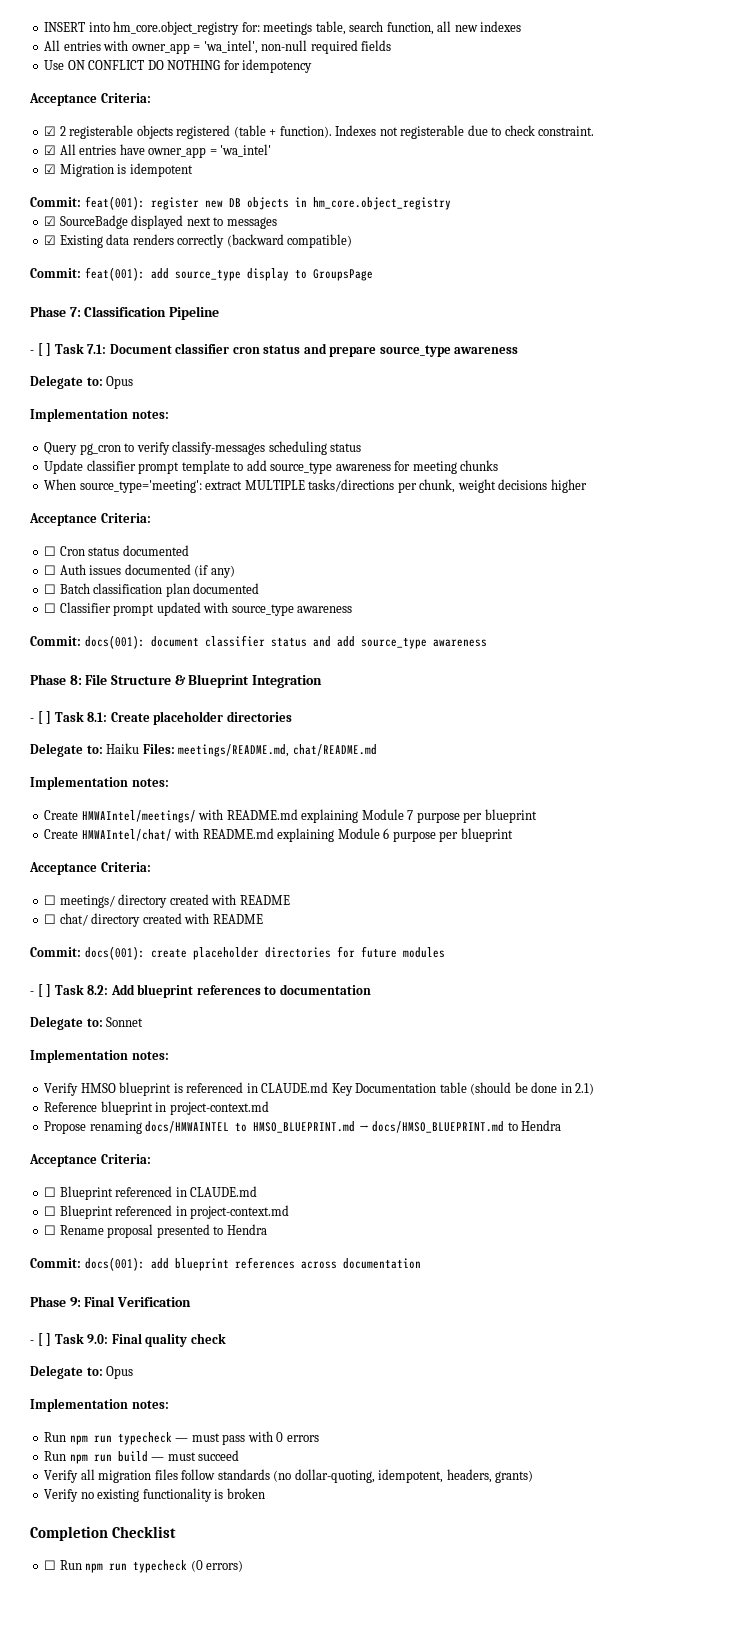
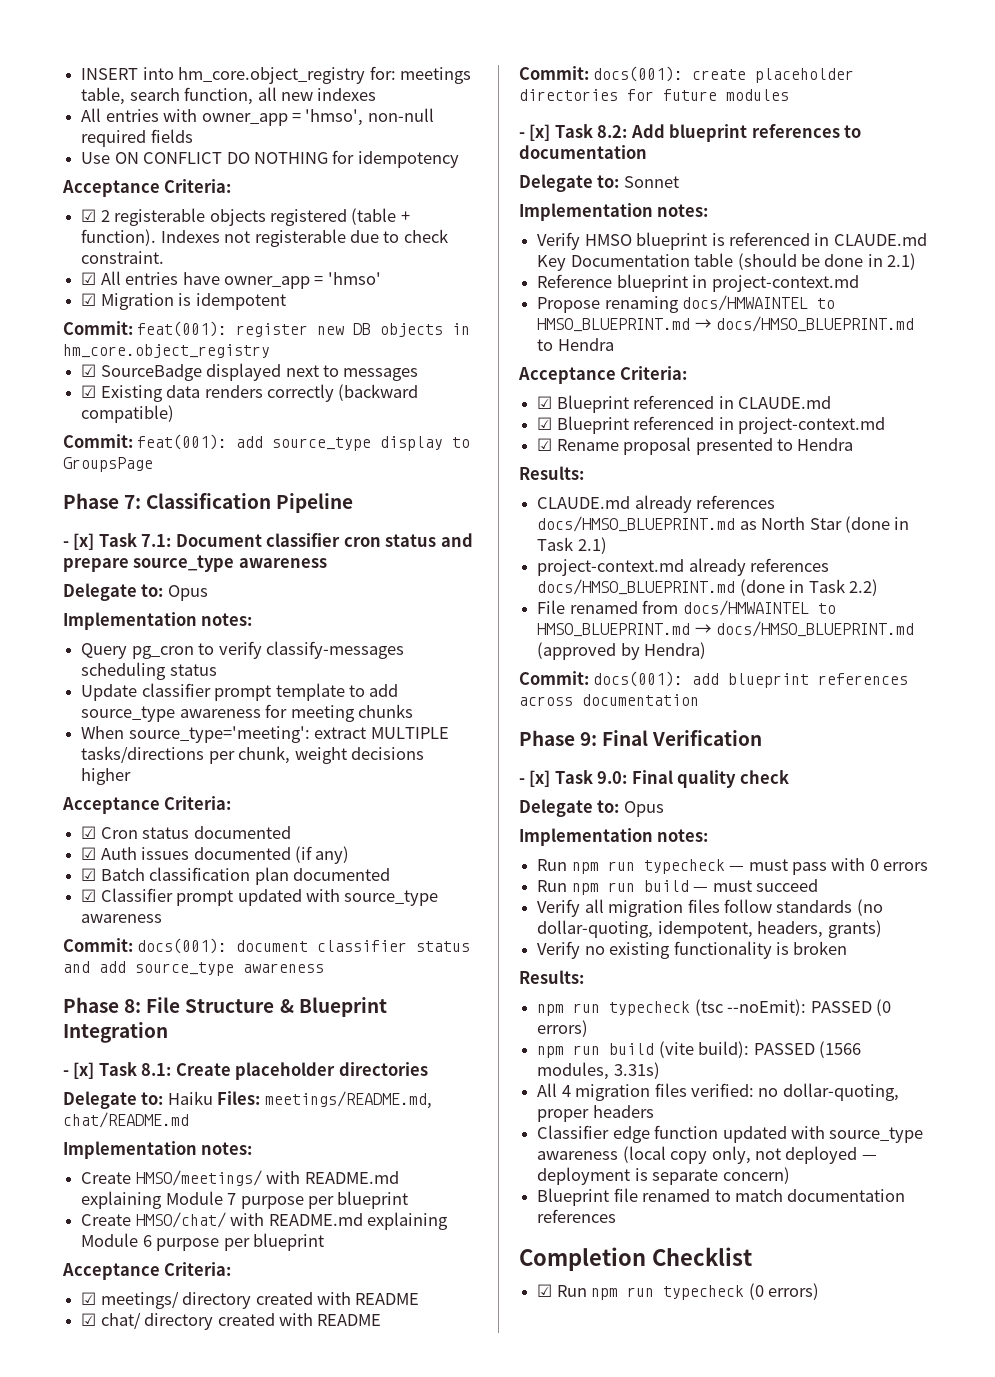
- All entries with owner_app = 'wa_intel', non-null required fields
+ All entries with owner_app = 'hmso', non-null required fields
- ☑ All entries have owner_app = 'wa_intel'
+ ☑ All entries have owner_app = 'hmso'
- - [ ] Task 7.1: Document classifier cron status and prepare source_type awareness
+ - [x] Task 7.1: Document classifier cron status and prepare source_type awareness
- ☐ Cron status documented
+ ☑ Cron status documented
- ☐ Auth issues documented (if any)
+ ☑ Auth issues documented (if any)
- ☐ Batch classification plan documented
+ ☑ Batch classification plan documented
- ☐ Classifier prompt updated with source_type awareness
+ ☑ Classifier prompt updated with source_type awareness
- - [ ] Task 8.1: Create placeholder directories
+ - [x] Task 8.1: Create placeholder directories
- Create HMWAIntel/meetings/ with README.md explaining Module 7 purpose per blueprint
+ Create HMSO/meetings/ with README.md explaining Module 7 purpose per blueprint
- Create HMWAIntel/chat/ with README.md explaining Module 6 purpose per blueprint
+ Create HMSO/chat/ with README.md explaining Module 6 purpose per blueprint
- ☐ meetings/ directory created with README
+ ☑ meetings/ directory created with README
- ☐ chat/ directory created with README
+ ☑ chat/ directory created with README
- - [ ] Task 8.2: Add blueprint references to documentation
+ - [x] Task 8.2: Add blueprint references to documentation
- ☐ Blueprint referenced in CLAUDE.md
+ ☑ Blueprint referenced in CLAUDE.md
- ☐ Blueprint referenced in project-context.md
+ ☑ Blueprint referenced in project-context.md
- ☐ Rename proposal presented to Hendra
+ ☑ Rename proposal presented to Hendra
+ Results:
+ CLAUDE.md already references docs/HMSO_BLUEPRINT.md as North Star (done in Task 2.1)
+ project-context.md already references docs/HMSO_BLUEPRINT.md (done in Task 2.2)
+ File renamed from docs/HMWAINTEL to HMSO_BLUEPRINT.md → docs/HMSO_BLUEPRINT.md (approved by Hendra)
- - [ ] Task 9.0: Final quality check
+ - [x] Task 9.0: Final quality check
  Verify no existing functionality is broken
+ Results:
+ npm run typecheck (tsc --noEmit): PASSED (0 errors)
+ npm run build (vite build): PASSED (1566 modules, 3.31s)
+ All 4 migration files verified: no dollar-quoting, proper headers
+ Classifier edge function updated with source_type awareness (local copy only, not deployed — deployment is separate concern)
+ Blueprint file renamed to match documentation references
- ☐ Run npm run typecheck (0 errors)
+ ☑ Run npm run typecheck (0 errors)

